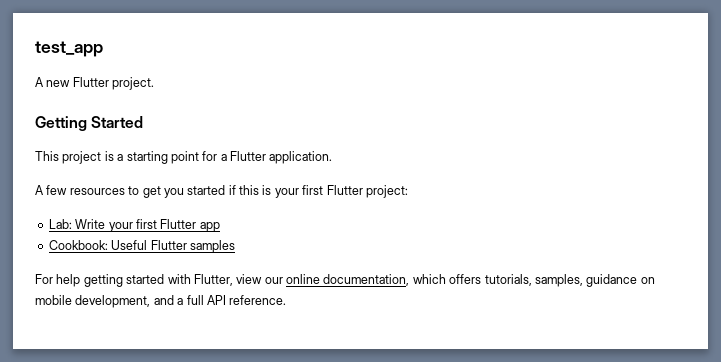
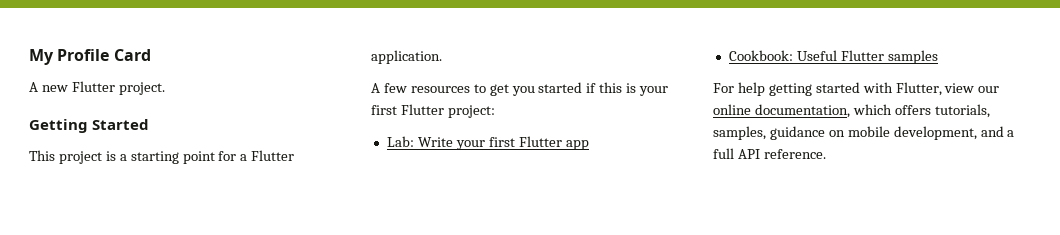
- test_app
+ My Profile Card

